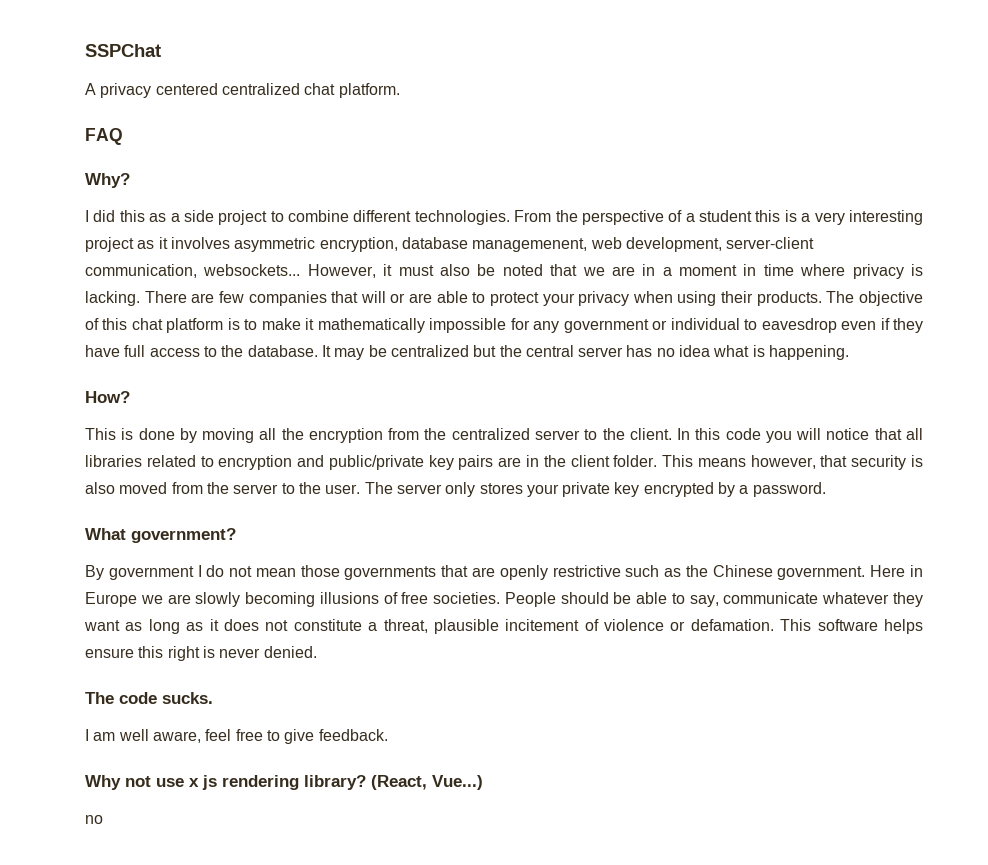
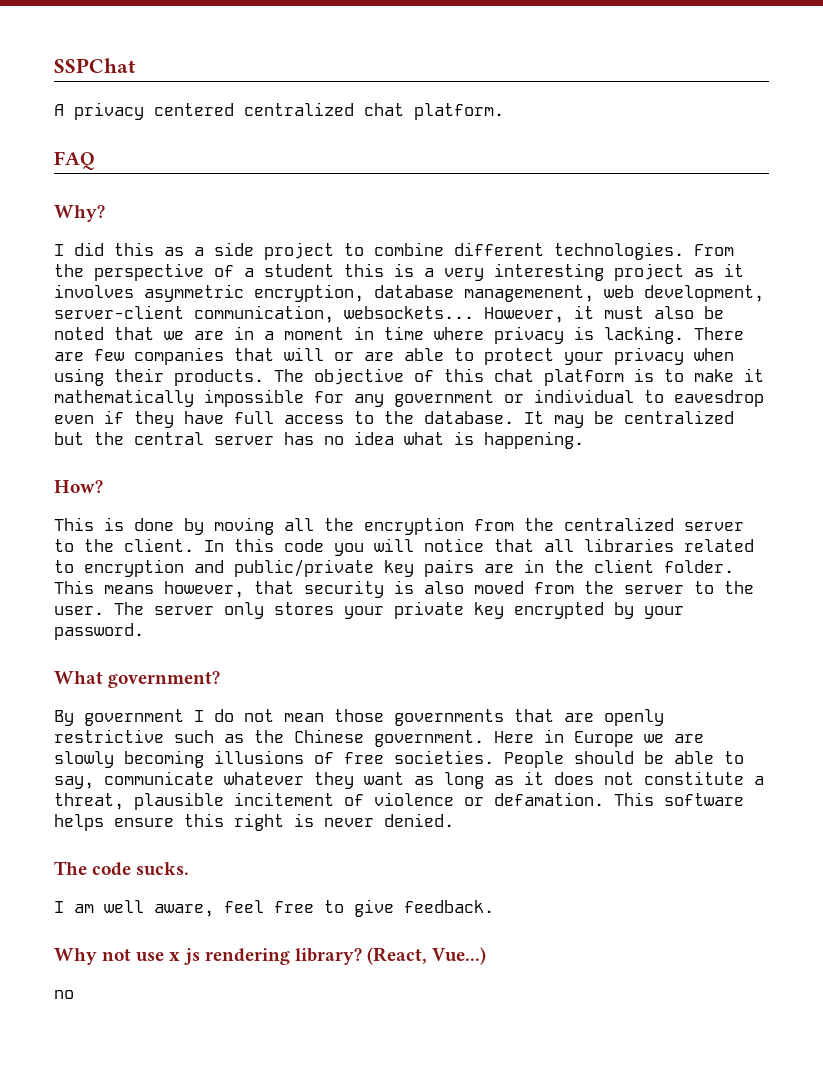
- The server only stores your private key encrypted by a password.
+ The server only stores your private key encrypted by your password.

